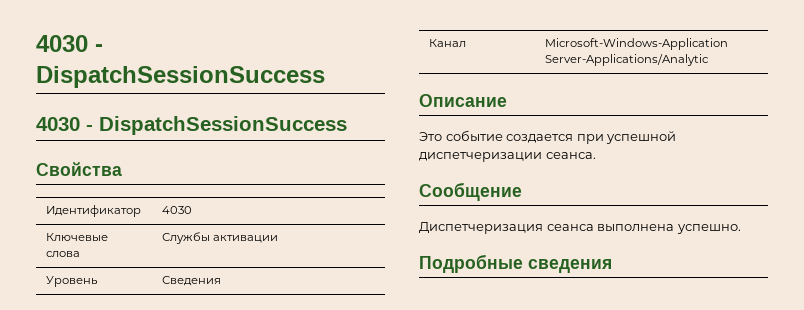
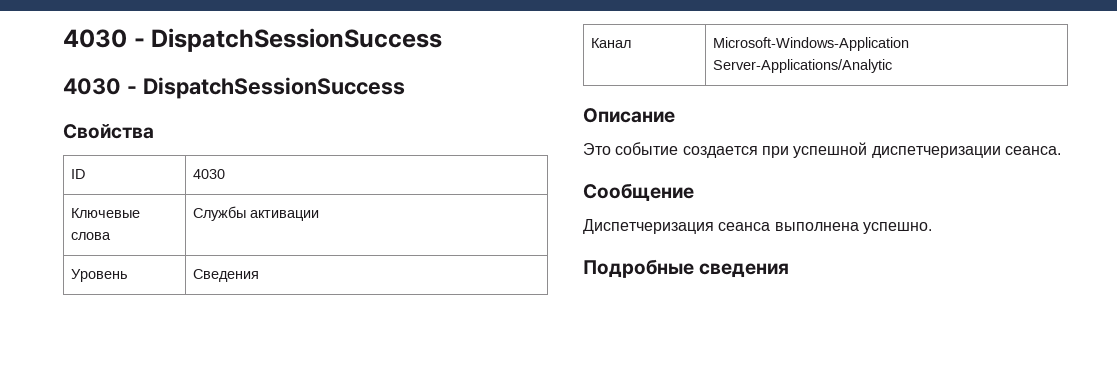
- Идентификатор | 4030
+ ID | 4030

